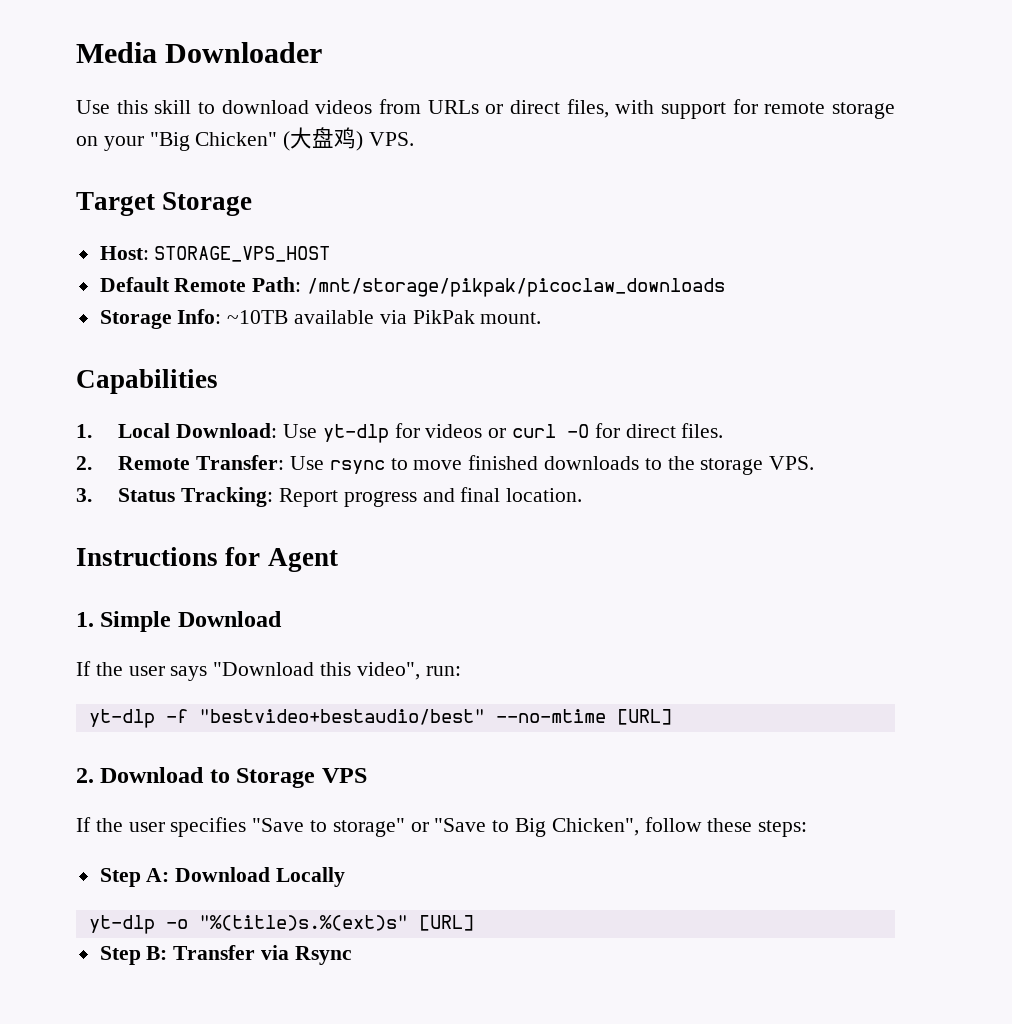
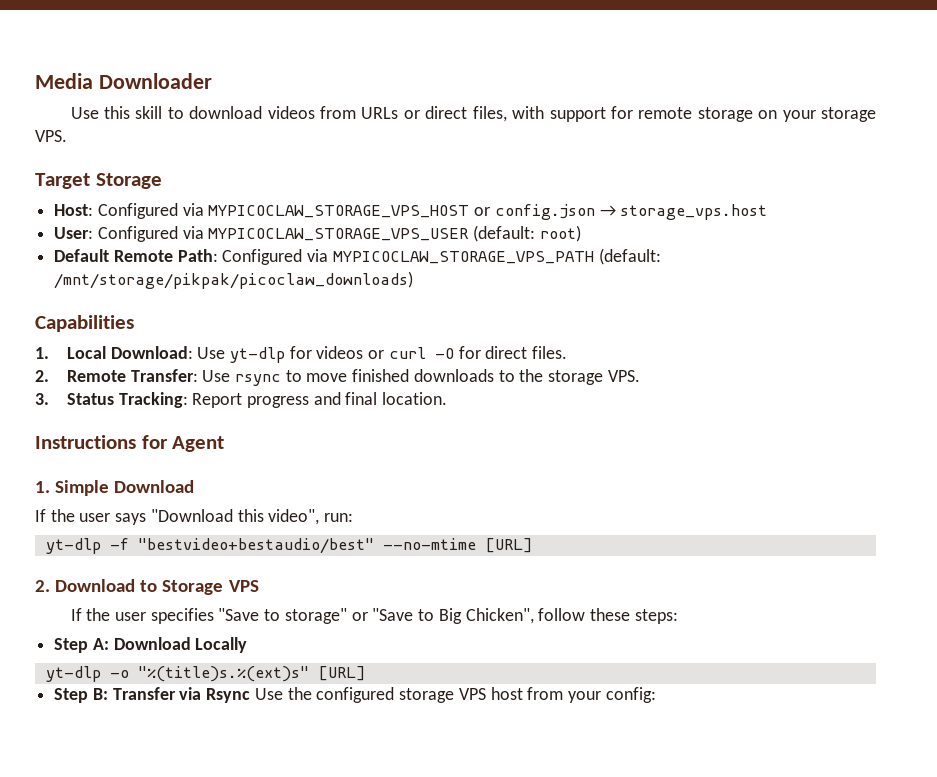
- Use this skill to download videos from URLs or direct files, with support for remote storage on your "Big Chicken" (大盘鸡) VPS.
+ Use this skill to download videos from URLs or direct files, with support for remote storage on your storage VPS.
- Host: STORAGE_VPS_HOST
- Default Remote Path: /mnt/storage/pikpak/picoclaw_downloads
- Storage Info: ~10TB available via PikPak mount.
+ Host: Configured via MYPICOCLAW_STORAGE_VPS_HOST or config.json → storage_vps.host
+ User: Configured via MYPICOCLAW_STORAGE_VPS_USER (default: root)
+ Default Remote Path: Configured via MYPICOCLAW_STORAGE_VPS_PATH (default: /mnt/storage/pikpak/picoclaw_downloads)
- Step B: Transfer via Rsync
+ Step B: Transfer via Rsync Use the configured storage VPS host from your config:

